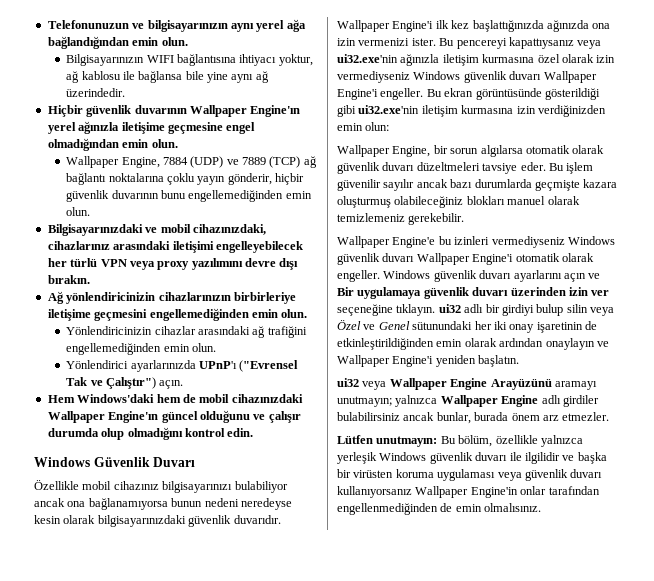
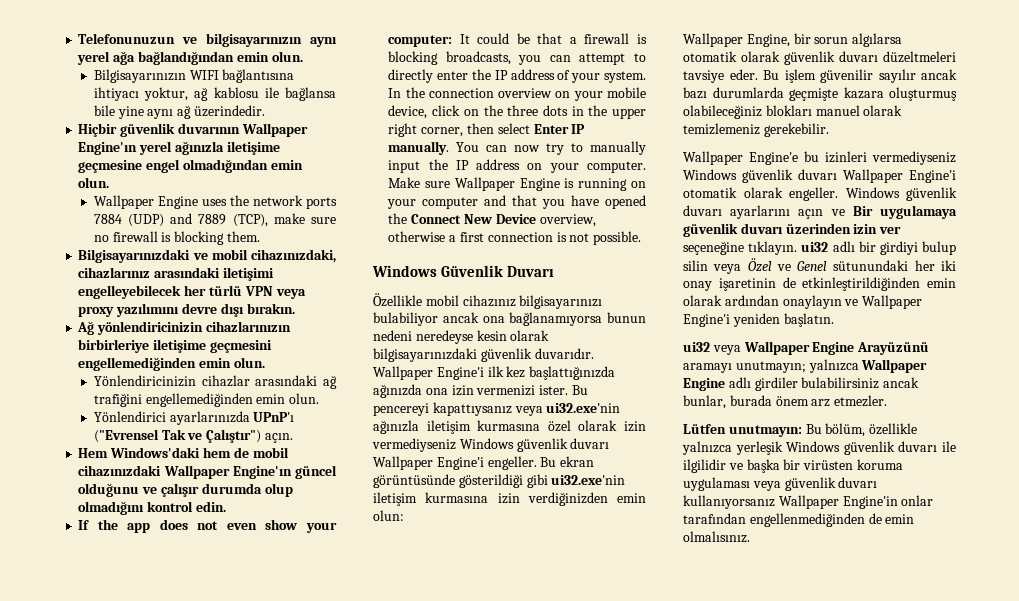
- Wallpaper Engine, 7884 (UDP) ve 7889 (TCP) ağ bağlantı noktalarına çoklu yayın gönderir, hiçbir güvenlik duvarının bunu engellemediğinden emin olun.
+ Wallpaper Engine uses the network ports 7884 (UDP) and 7889 (TCP), make sure no firewall is blocking them.
+ If the app does not even show your computer: It could be that a firewall is blocking broadcasts, you can attempt to directly enter the IP address of your system. In the connection overview on your mobile device, click on the three dots in the upper right corner, then select Enter IP manually. You can now try to manually input the IP address on your computer. Make sure Wallpaper Engine is running on your computer and that you have opened the Connect New Device overview, otherwise a first connection is not possible.

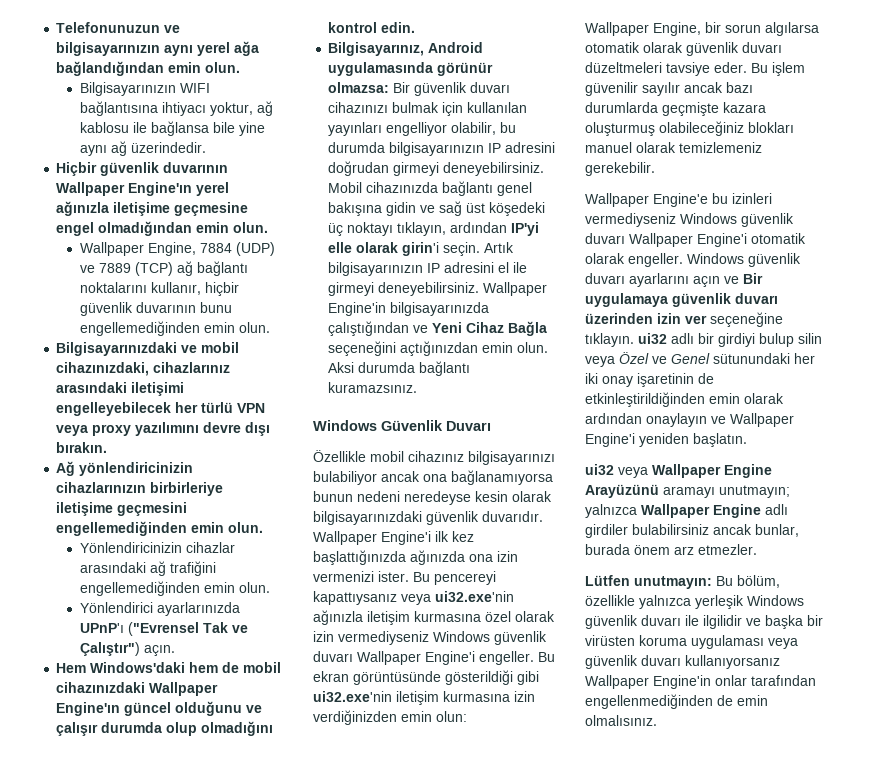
- Wallpaper Engine uses the network ports 7884 (UDP) and 7889 (TCP), make sure no firewall is blocking them.
+ Wallpaper Engine, 7884 (UDP) ve 7889 (TCP) ağ bağlantı noktalarını kullanır, hiçbir güvenlik duvarının bunu engellemediğinden emin olun.
- If the app does not even show your computer: It could be that a firewall is blocking broadcasts, you can attempt to directly enter the IP address of your system. In the connection overview on your mobile device, click on the three dots in the upper right corner, then select Enter IP manually. You can now try to manually input the IP address on your computer. Make sure Wallpaper Engine is running on your computer and that you have opened the Connect New Device overview, otherwise a first connection is not possible.
+ Bilgisayarınız, Android uygulamasında görünür olmazsa: Bir güvenlik duvarı cihazınızı bulmak için kullanılan yayınları engelliyor olabilir, bu durumda bilgisayarınızın IP adresini doğrudan girmeyi deneyebilirsiniz. Mobil cihazınızda bağlantı genel bakışına gidin ve sağ üst köşedeki üç noktayı tıklayın, ardından IP'yi elle olarak girin'i seçin. Artık bilgisayarınızın IP adresini el ile girmeyi deneyebilirsiniz. Wallpaper Engine'in bilgisayarınızda çalıştığından ve Yeni Cihaz Bağla seçeneğini açtığınızdan emin olun. Aksi durumda bağlantı kuramazsınız.

